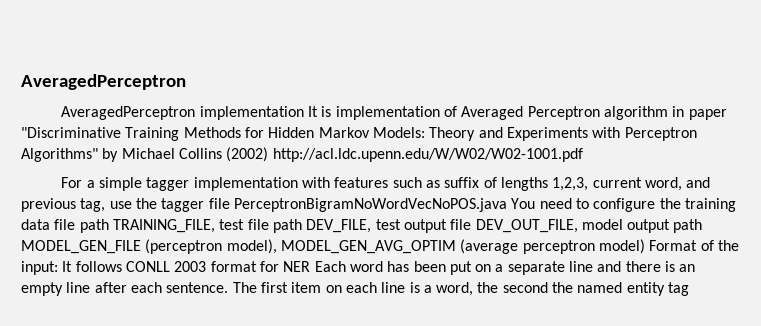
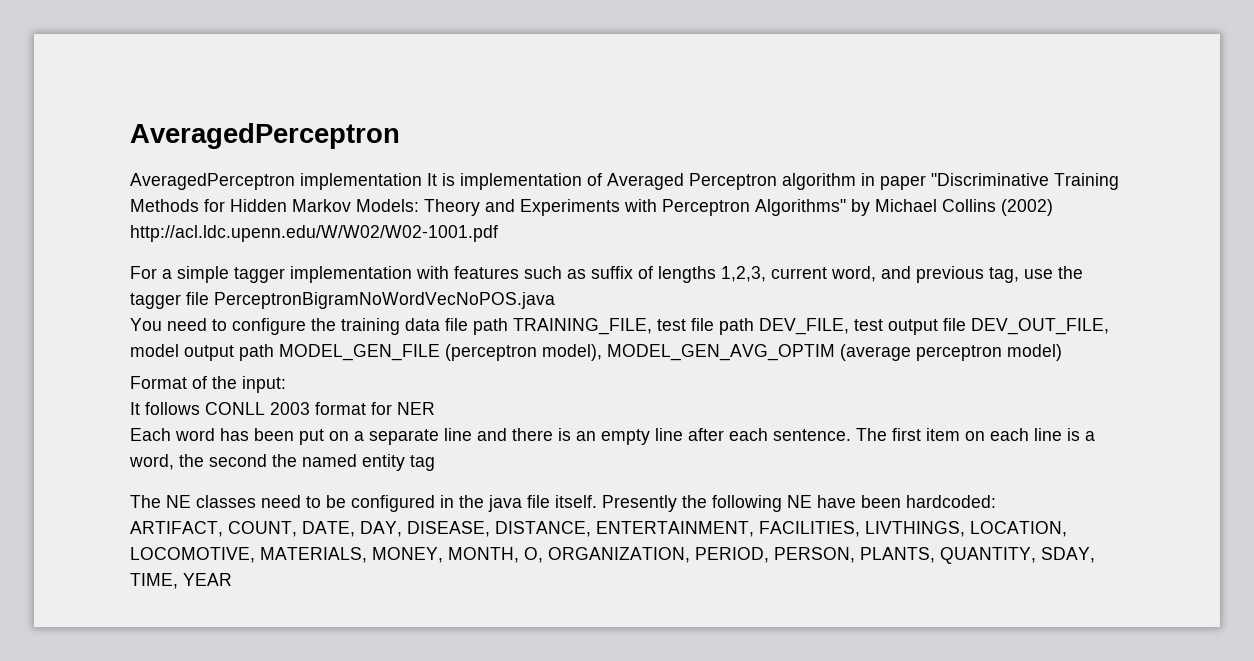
- For a simple tagger implementation with features such as suffix of lengths 1,2,3, current word, and previous tag, use the tagger file PerceptronBigramNoWordVecNoPOS.java You need to configure the training data file path TRAINING_FILE, test file path DEV_FILE, test output file DEV_OUT_FILE, model output path MODEL_GEN_FILE (perceptron model), MODEL_GEN_AVG_OPTIM (average perceptron model) Format of the input: It follows CONLL 2003 format for NER Each word has been put on a separate line and there is an empty line after each sentence.
+ For a simple tagger implementation with features such as suffix of lengths 1,2,3, current word, and previous tag, use the tagger file PerceptronBigramNoWordVecNoPOS.java
+ You need to configure the training data file path TRAINING_FILE, test file path DEV_FILE, test output file DEV_OUT_FILE, model output path MODEL_GEN_FILE (perceptron model), MODEL_GEN_AVG_OPTIM (average perceptron model)
+ Format of the input:
+ It follows CONLL 2003 format for NER
+ Each word has been put on a separate line and there is an empty line after each sentence.
+ The NE classes need to be configured in the java file itself. Presently the following NE have been hardcoded:
+ ARTIFACT, COUNT, DATE, DAY, DISEASE, DISTANCE, ENTERTAINMENT, FACILITIES, LIVTHINGS, LOCATION, LOCOMOTIVE, MATERIALS, MONEY, MONTH, O, ORGANIZATION, PERIOD, PERSON, PLANTS, QUANTITY, SDAY, TIME, YEAR

